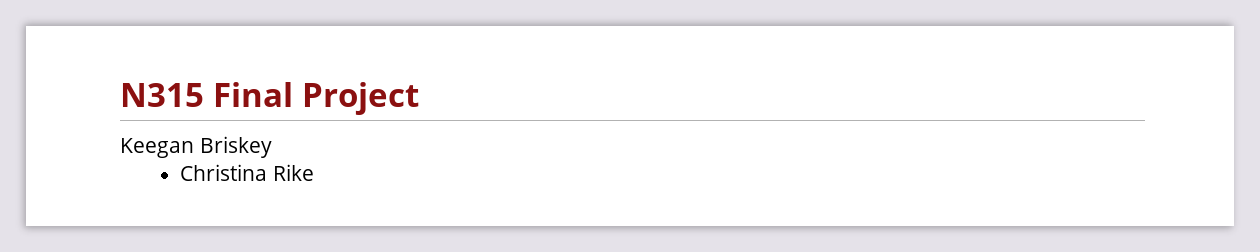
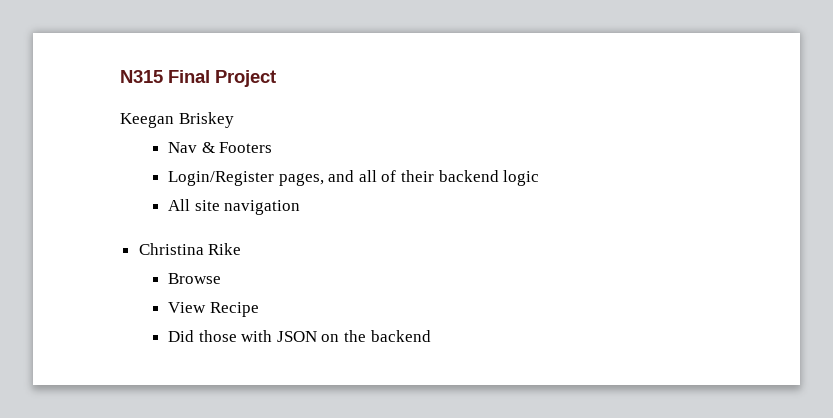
+ Nav & Footers
+ Login/Register pages, and all of their backend logic
+ All site navigation
  Christina Rike
+ Browse
+ View Recipe
+ Did those with JSON on the backend

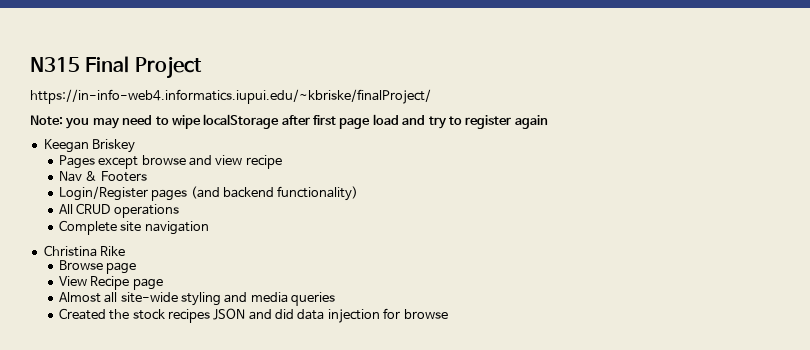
+ https://in-info-web4.informatics.iupui.edu/~kbriske/finalProject/
+ Note: you may need to wipe localStorage after first page load and try to register again
  Keegan Briskey
+ Pages except browse and view recipe
  Nav & Footers
- Login/Register pages, and all of their backend logic
- All site navigation
+ Login/Register pages (and backend functionality)
+ All CRUD operations
+ Complete site navigation
- Browse
+ Browse page
- View Recipe
- Did those with JSON on the backend
+ View Recipe page
+ Almost all site-wide styling and media queries
+ Created the stock recipes JSON and did data injection for browse

